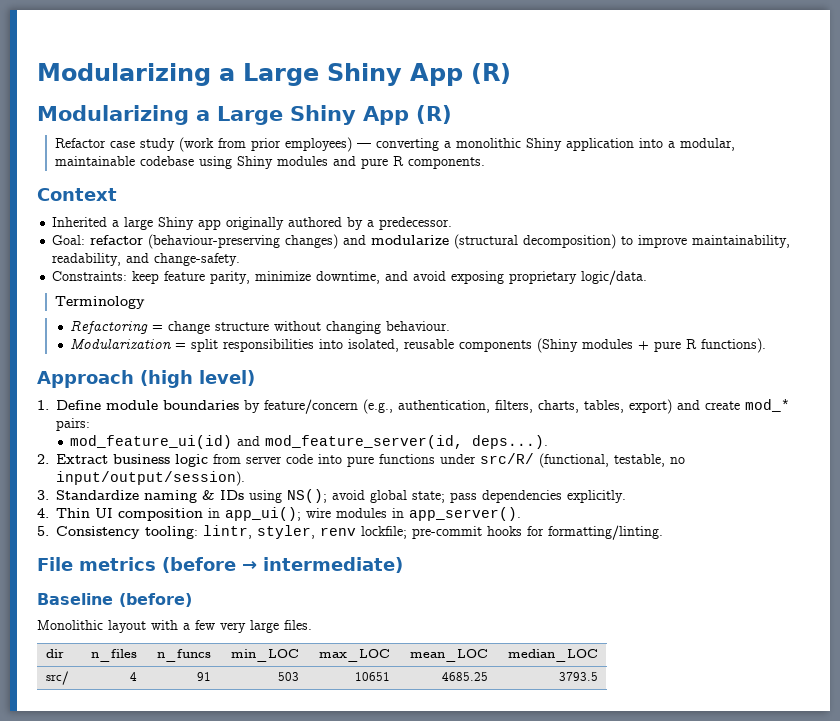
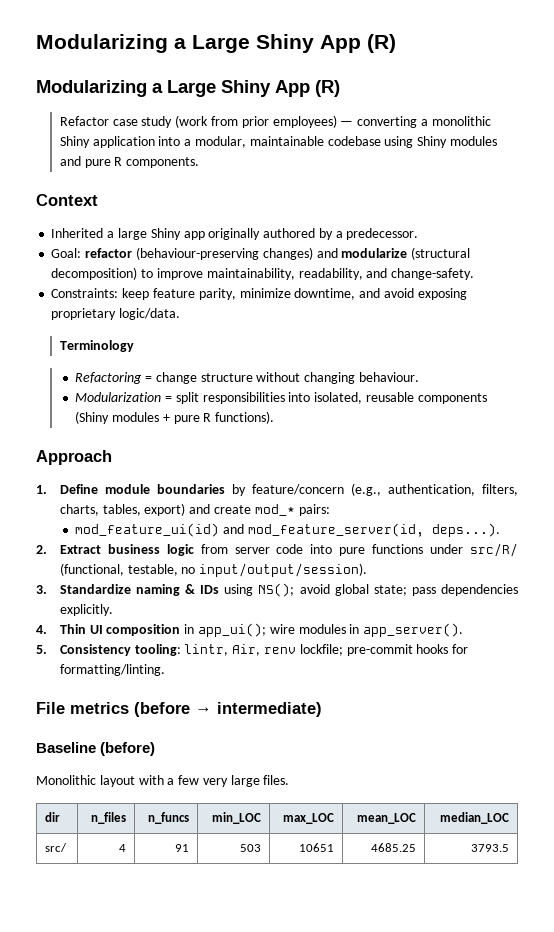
- Approach (high level)
+ Approach
- 5. Consistency tooling: lintr, styler, renv lockfile; pre-commit hooks for formatting/linting.
+ 5. Consistency tooling: lintr, Air, renv lockfile; pre-commit hooks for formatting/linting.

